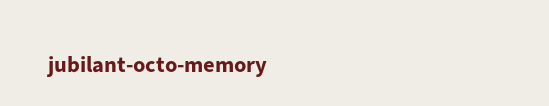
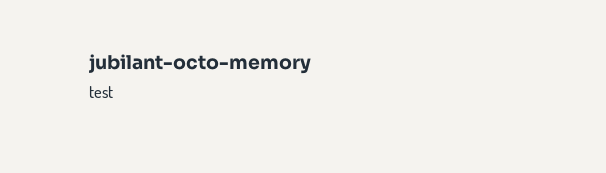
+ test

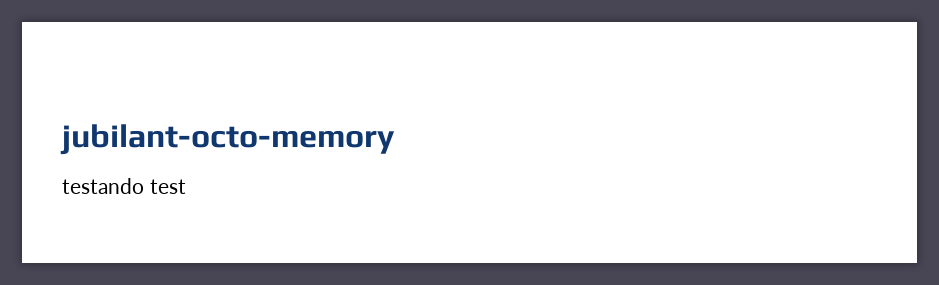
- test
+ testando test

